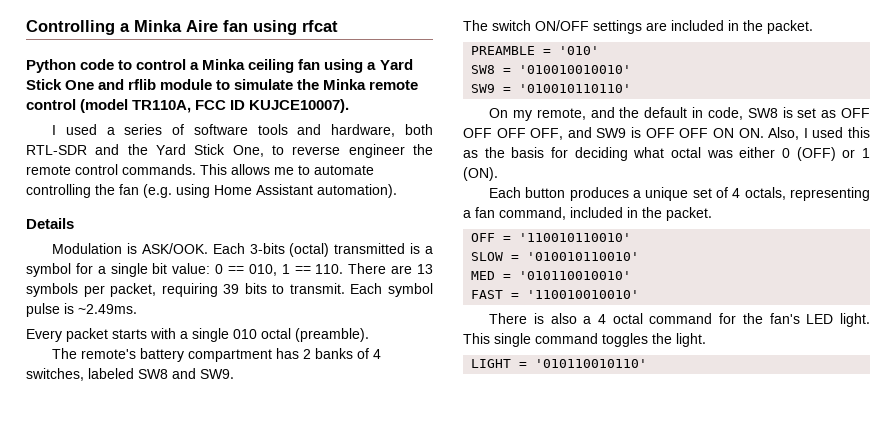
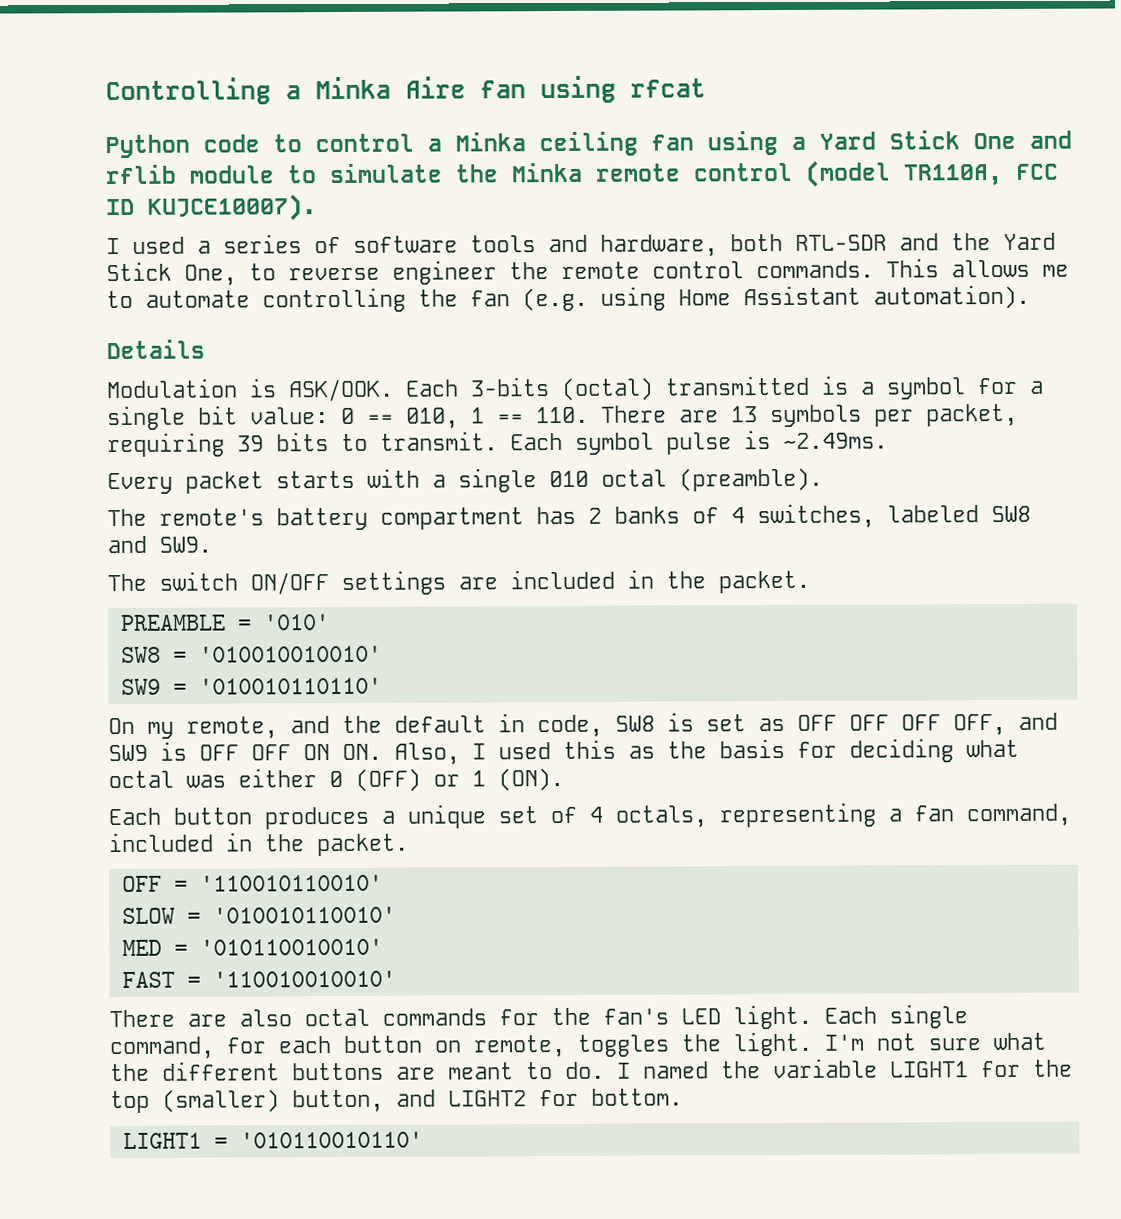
- There is also a 4 octal command for the fan's LED light.
+ There are also octal commands for the fan's LED light.
- This single command toggles the light.
- LIGHT = '010110010110'
+ Each single command, for each button on remote, toggles the light. I'm not sure what the different buttons are meant to do. I named the variable LIGHT1 for the top (smaller) button, and LIGHT2 for bottom.
+ LIGHT1 = '010110010110'

